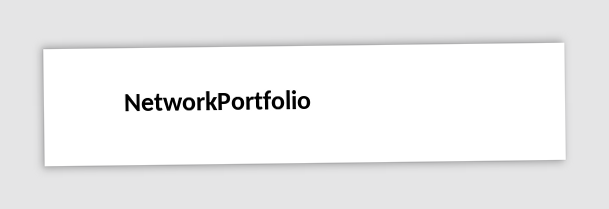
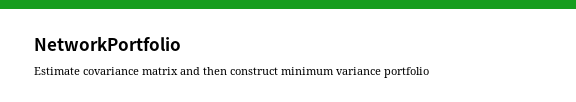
+ Estimate covariance matrix and then construct minimum variance portfolio

